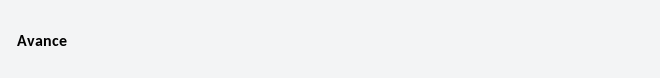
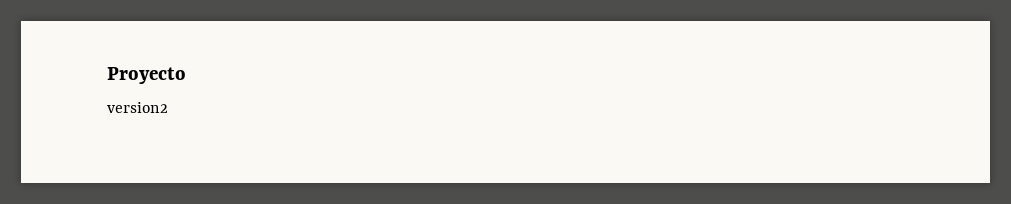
- Avance
+ Proyecto
+ version2

